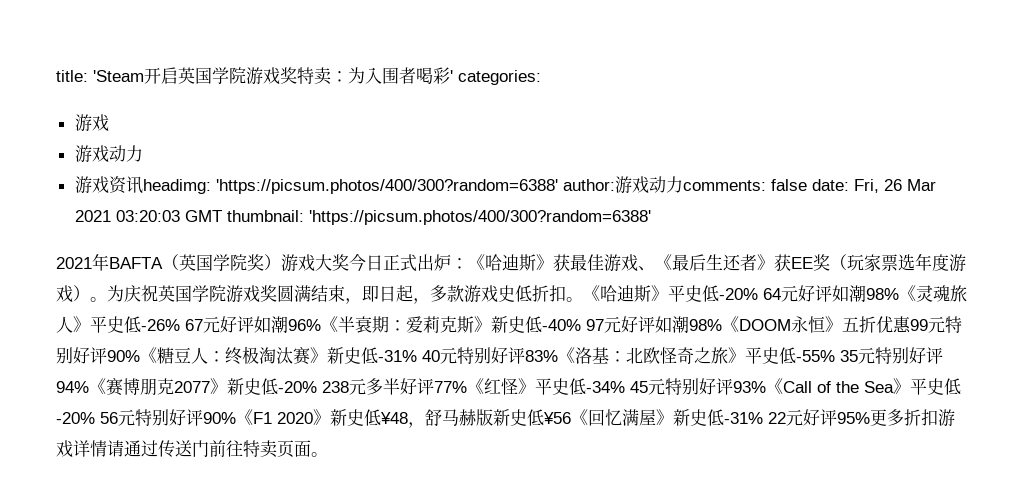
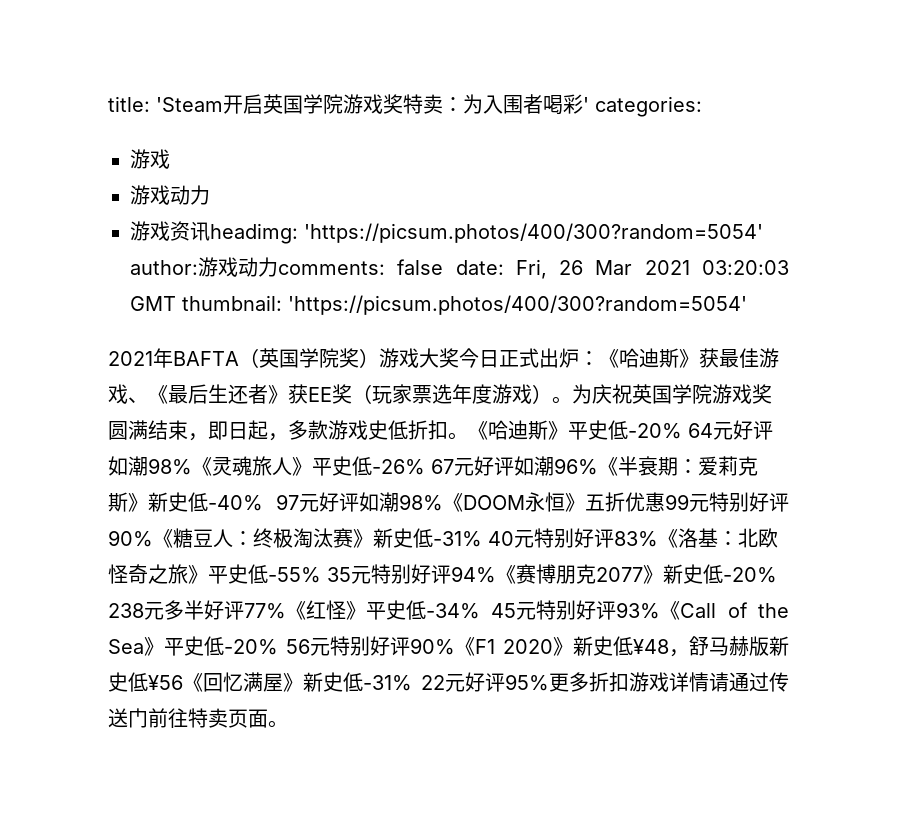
- 游戏资讯headimg: 'https://picsum.photos/400/300?random=6388' author:游戏动力comments: false date: Fri, 26 Mar 2021 03:20:03 GMT thumbnail: 'https://picsum.photos/400/300?random=6388'
+ 游戏资讯headimg: 'https://picsum.photos/400/300?random=5054' author:游戏动力comments: false date: Fri, 26 Mar 2021 03:20:03 GMT thumbnail: 'https://picsum.photos/400/300?random=5054'

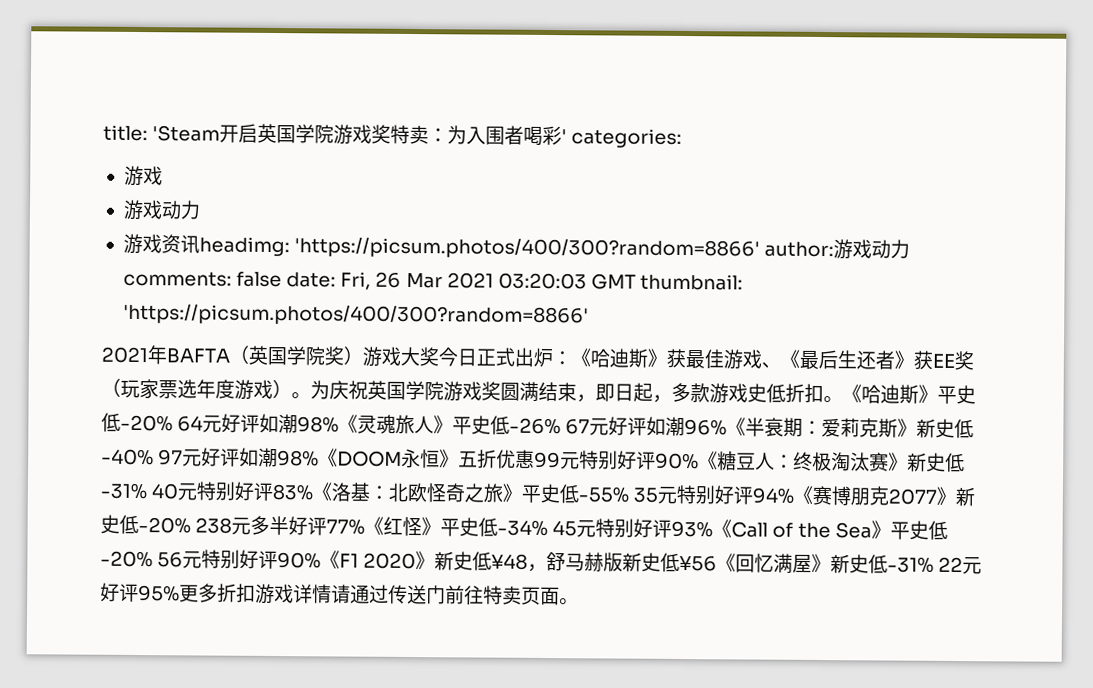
- 游戏资讯headimg: 'https://picsum.photos/400/300?random=5054' author:游戏动力comments: false date: Fri, 26 Mar 2021 03:20:03 GMT thumbnail: 'https://picsum.photos/400/300?random=5054'
+ 游戏资讯headimg: 'https://picsum.photos/400/300?random=8866' author:游戏动力comments: false date: Fri, 26 Mar 2021 03:20:03 GMT thumbnail: 'https://picsum.photos/400/300?random=8866'

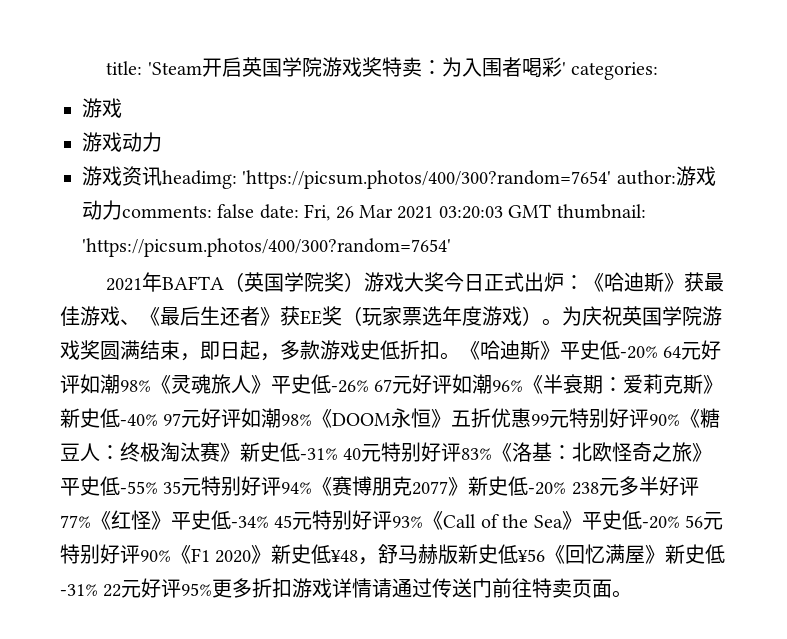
- 游戏资讯headimg: 'https://picsum.photos/400/300?random=8866' author:游戏动力comments: false date: Fri, 26 Mar 2021 03:20:03 GMT thumbnail: 'https://picsum.photos/400/300?random=8866'
+ 游戏资讯headimg: 'https://picsum.photos/400/300?random=7654' author:游戏动力comments: false date: Fri, 26 Mar 2021 03:20:03 GMT thumbnail: 'https://picsum.photos/400/300?random=7654'

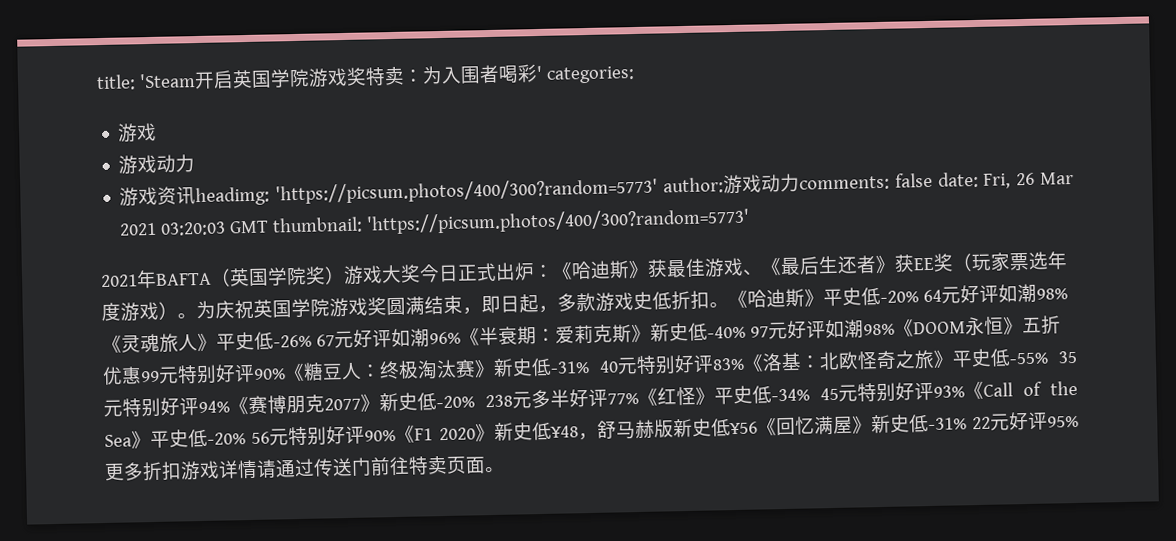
- 游戏资讯headimg: 'https://picsum.photos/400/300?random=7654' author:游戏动力comments: false date: Fri, 26 Mar 2021 03:20:03 GMT thumbnail: 'https://picsum.photos/400/300?random=7654'
+ 游戏资讯headimg: 'https://picsum.photos/400/300?random=5773' author:游戏动力comments: false date: Fri, 26 Mar 2021 03:20:03 GMT thumbnail: 'https://picsum.photos/400/300?random=5773'

